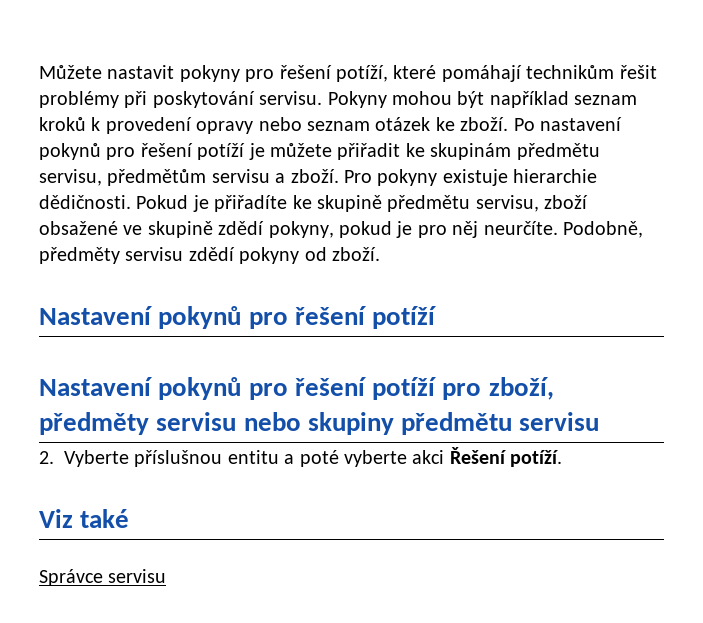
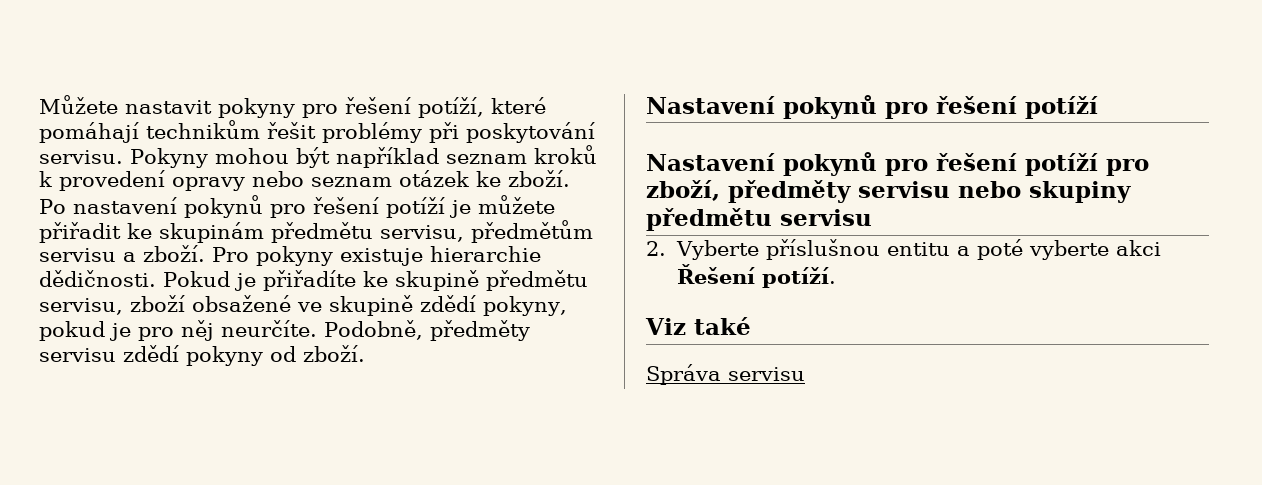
- Správce servisu
+ Správa servisu

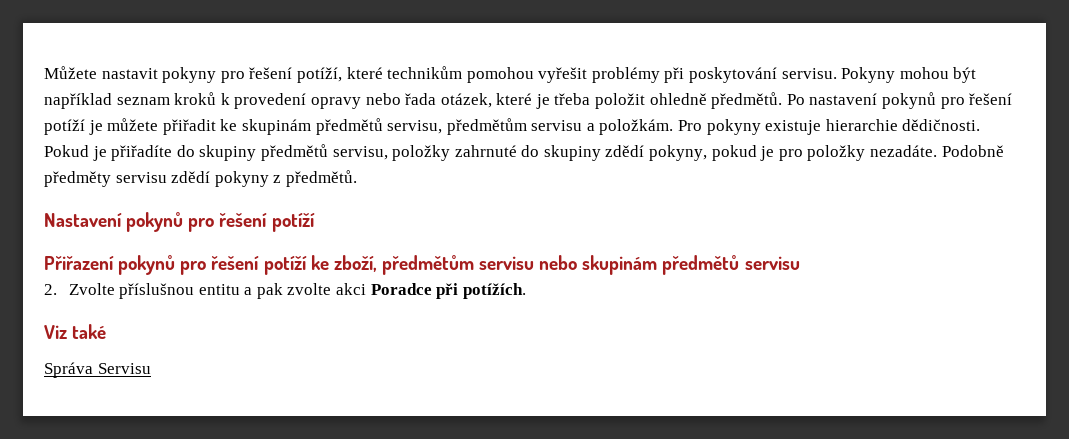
- Můžete nastavit pokyny pro řešení potíží, které pomáhají technikům řešit problémy při poskytování servisu.
+ Můžete nastavit pokyny pro řešení potíží, které technikům pomohou vyřešit problémy při poskytování servisu.
- Pokyny mohou být například seznam kroků k provedení opravy nebo seznam otázek ke zboží.
+ Pokyny mohou být například seznam kroků k provedení opravy nebo řada otázek, které je třeba položit ohledně předmětů.
- Po nastavení pokynů pro řešení potíží je můžete přiřadit ke skupinám předmětu servisu, předmětům servisu a zboží.
+ Po nastavení pokynů pro řešení potíží je můžete přiřadit ke skupinám předmětů servisu, předmětům servisu a položkám.
- Pokud je přiřadíte ke skupině předmětu servisu, zboží obsažené ve skupině zdědí pokyny, pokud je pro něj neurčíte. Podobně, předměty servisu zdědí pokyny od zboží.
+ Pokud je přiřadíte do skupiny předmětů servisu, položky zahrnuté do skupiny zdědí pokyny, pokud je pro položky nezadáte. Podobně předměty servisu zdědí pokyny z předmětů.
- Nastavení pokynů pro řešení potíží pro zboží, předměty servisu nebo skupiny předmětu servisu
+ Přiřazení pokynů pro řešení potíží ke zboží, předmětům servisu nebo skupinám předmětů servisu
- 2. Vyberte příslušnou entitu a poté vyberte akci Řešení potíží.
+ 2. Zvolte příslušnou entitu a pak zvolte akci Poradce při potížích.
- Správa servisu
+ Správa Servisu

